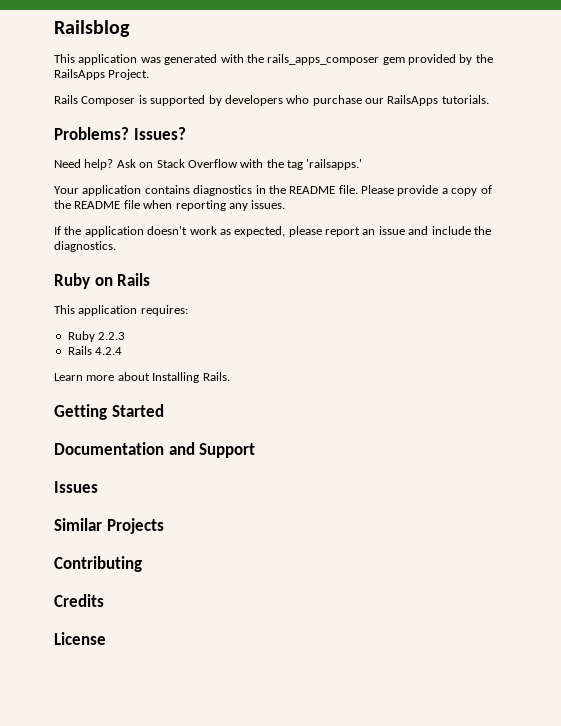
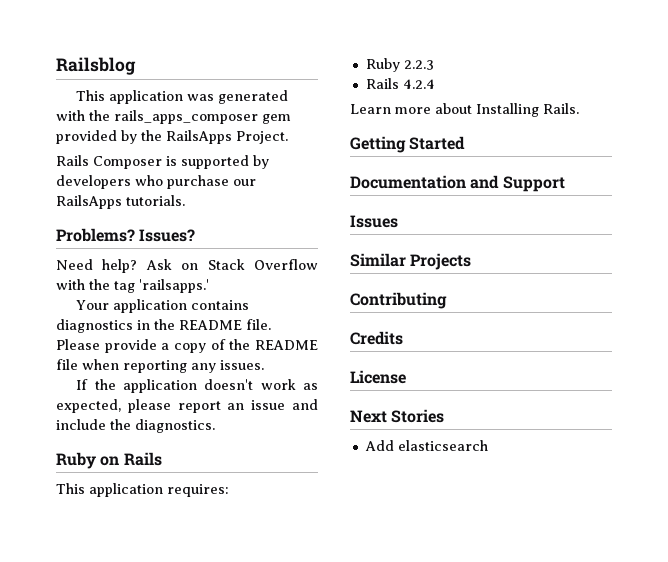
+ Next Stories
+ Add elasticsearch

